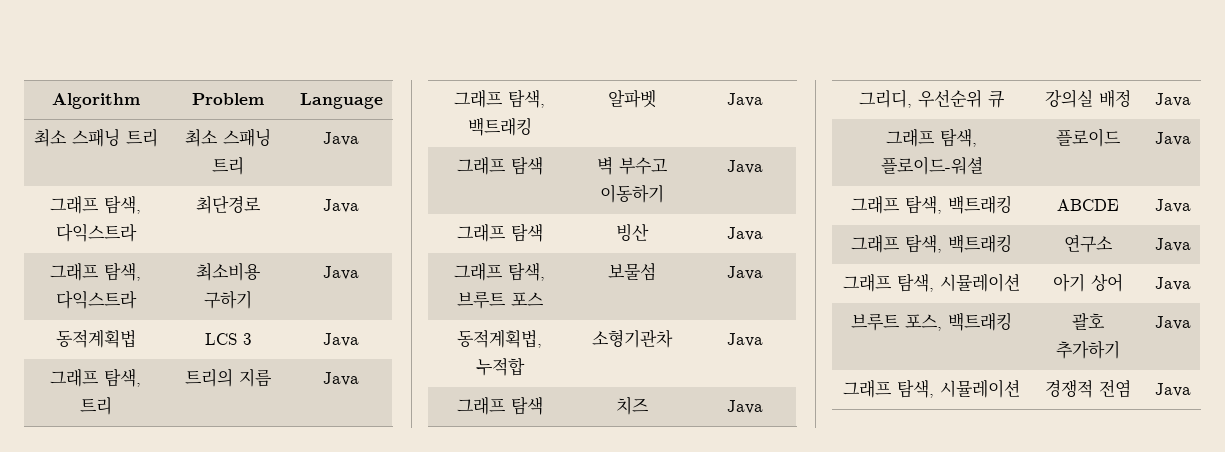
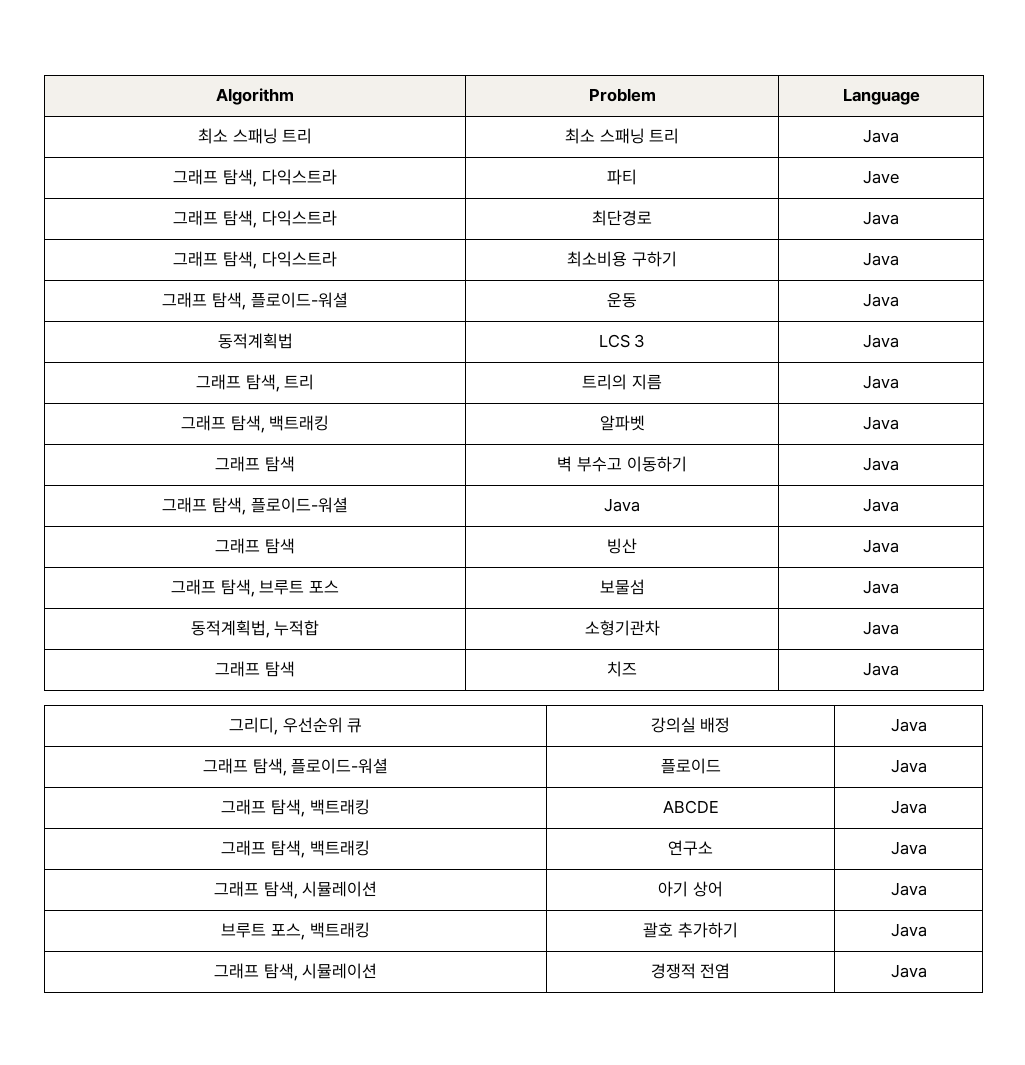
+ 그래프 탐색, 다익스트라 | 파티 | Jave
+ 그래프 탐색, 플로이드-워셜 | 운동 | Java
+ 그래프 탐색, 플로이드-워셜 | Java | Java

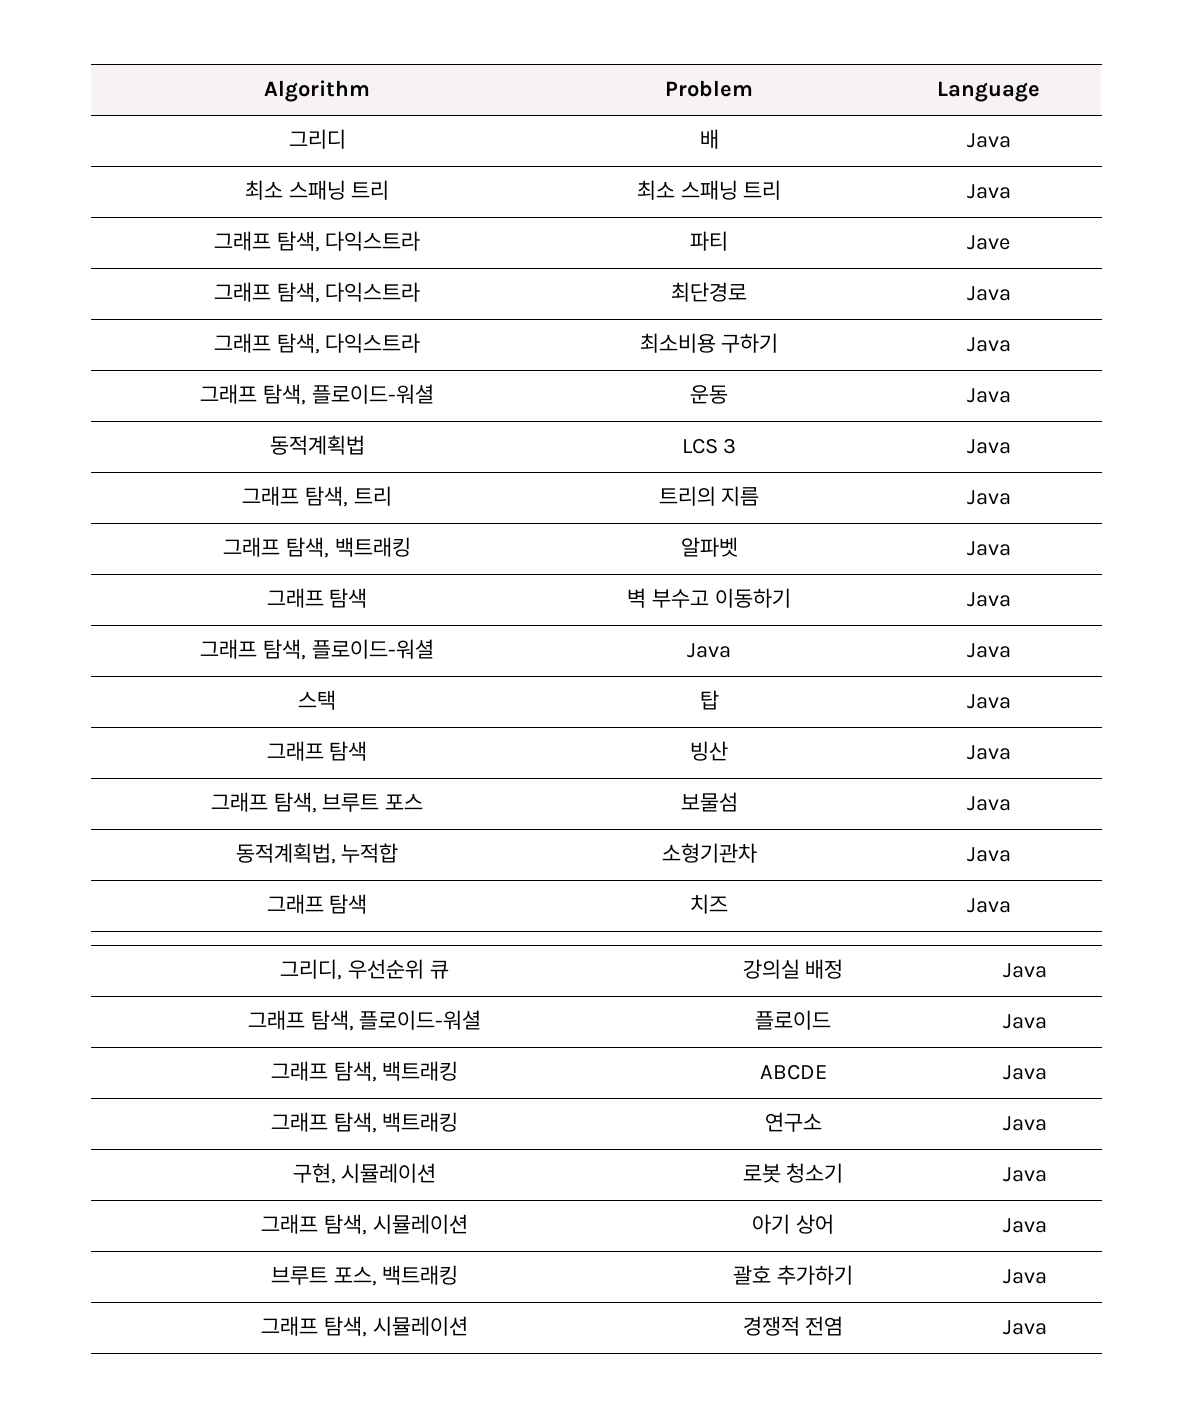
+ 그리디 | 배 | Java
+ 스택 | 탑 | Java
+ 구현, 시뮬레이션 | 로봇 청소기 | Java

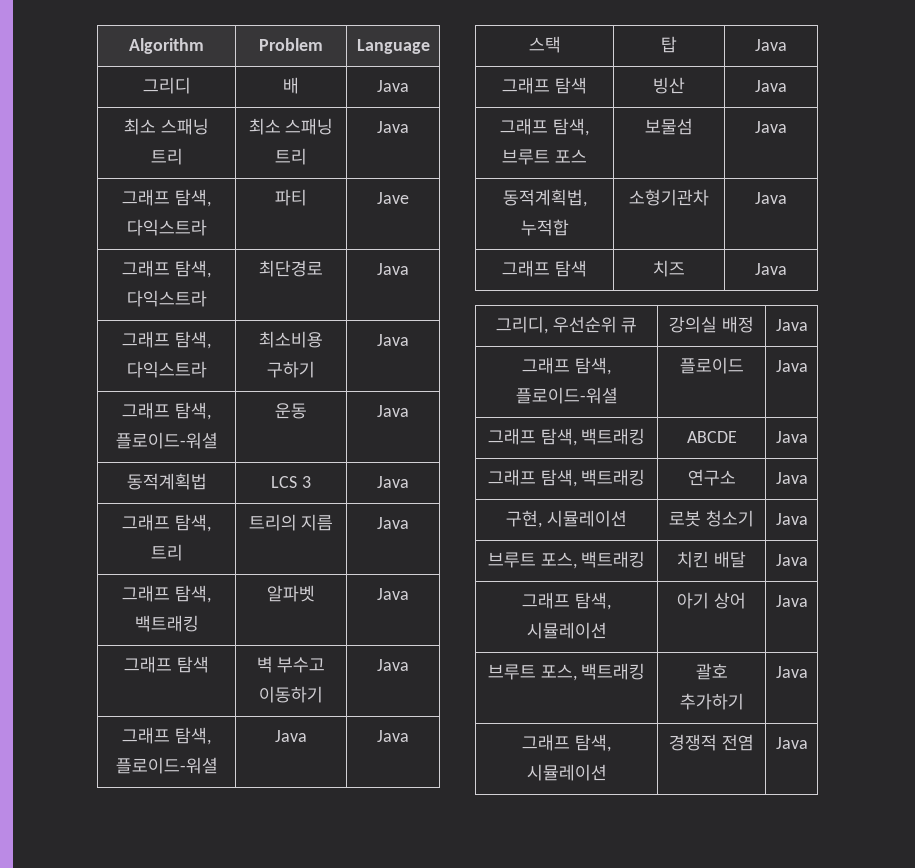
+ 브루트 포스, 백트래킹 | 치킨 배달 | Java

